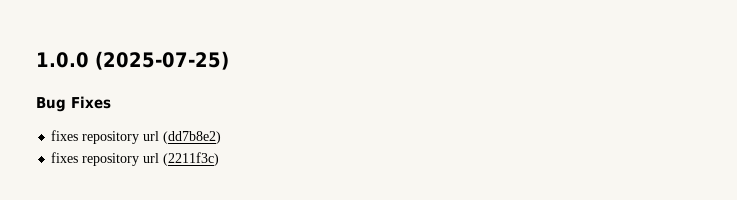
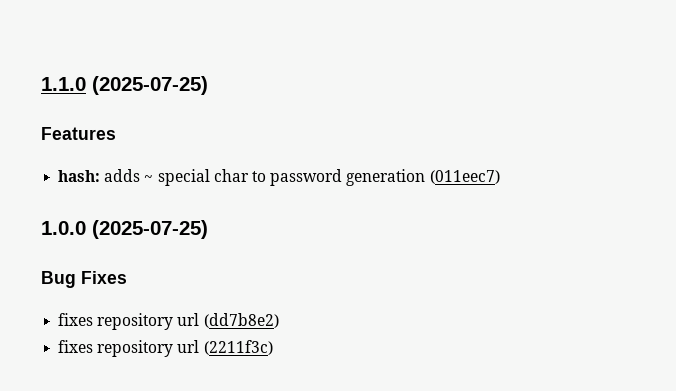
+ 1.1.0 (2025-07-25)
+ Features
+ hash: adds ~ special char to password generation (011eec7)

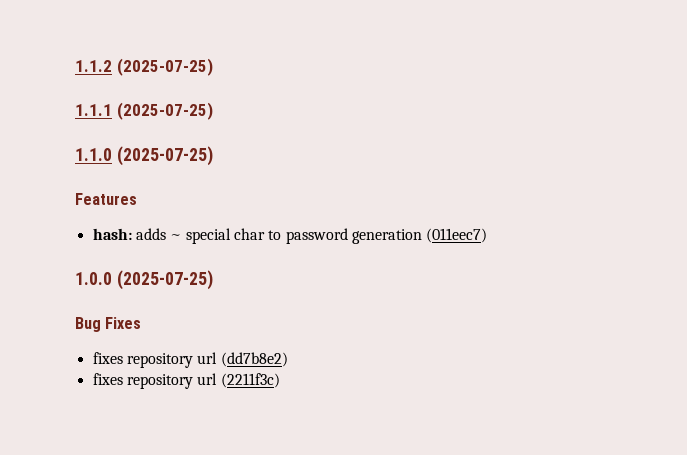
+ 1.1.2 (2025-07-25)
+ 1.1.1 (2025-07-25)

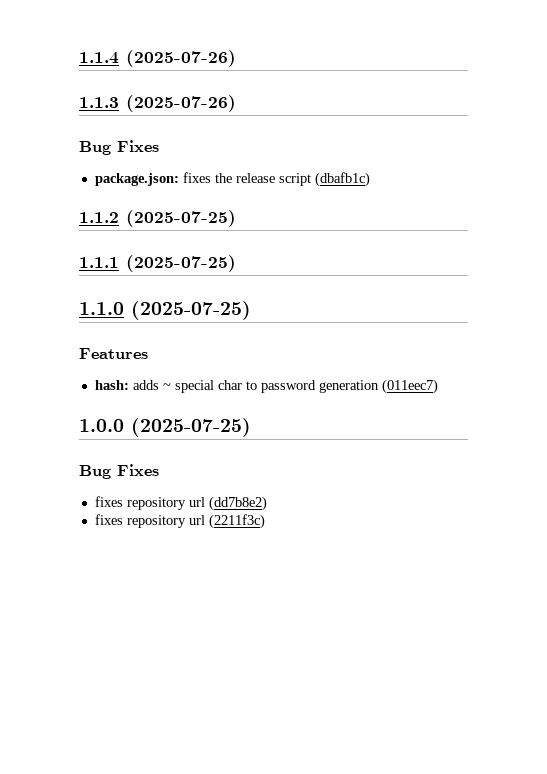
+ 1.1.4 (2025-07-26)
+ 1.1.3 (2025-07-26)
+ Bug Fixes
+ package.json: fixes the release script (dbafb1c)

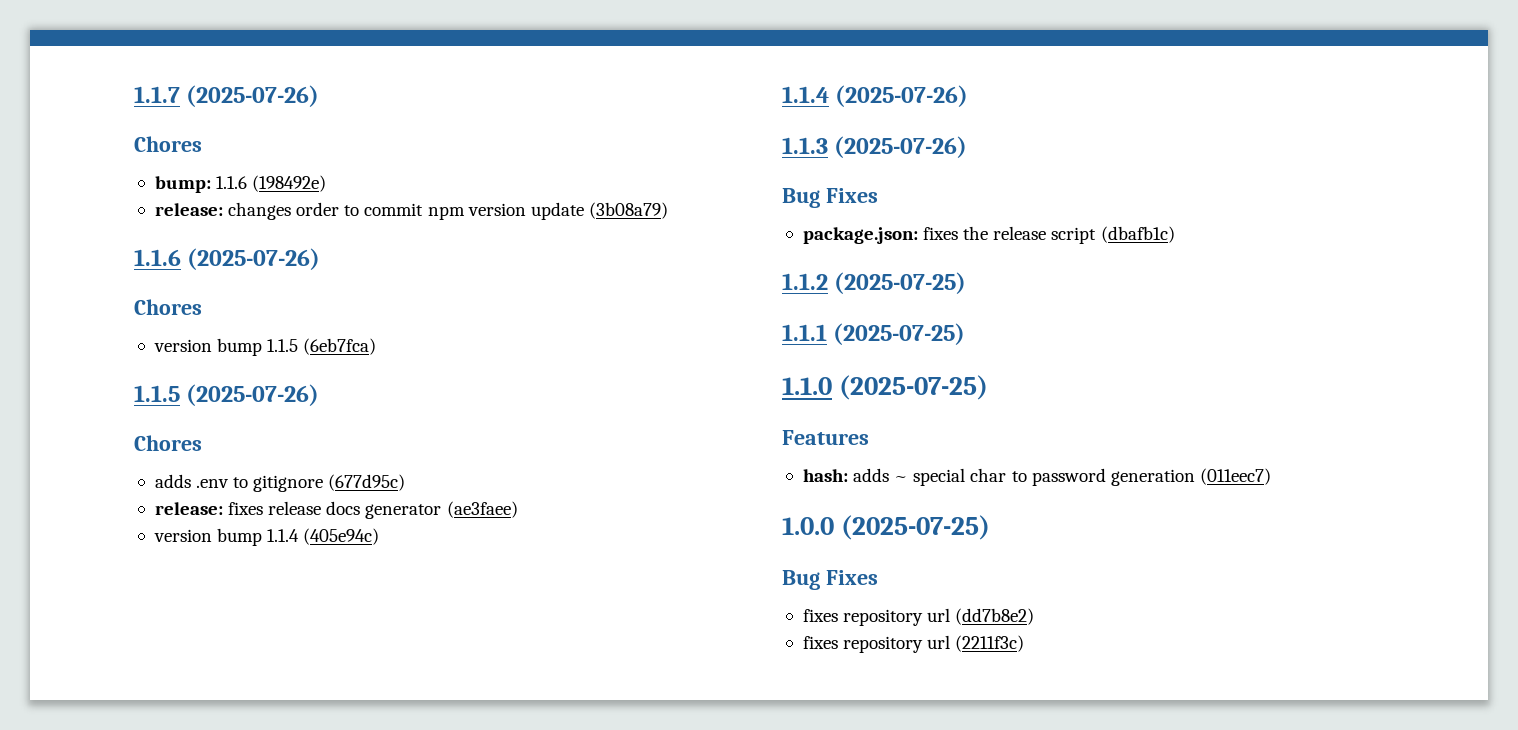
+ 1.1.7 (2025-07-26)
+ Chores
+ bump: 1.1.6 (198492e)
+ release: changes order to commit npm version update (3b08a79)
+ 1.1.6 (2025-07-26)
+ Chores
+ version bump 1.1.5 (6eb7fca)
+ 1.1.5 (2025-07-26)
+ Chores
+ adds .env to gitignore (677d95c)
+ release: fixes release docs generator (ae3faee)
+ version bump 1.1.4 (405e94c)

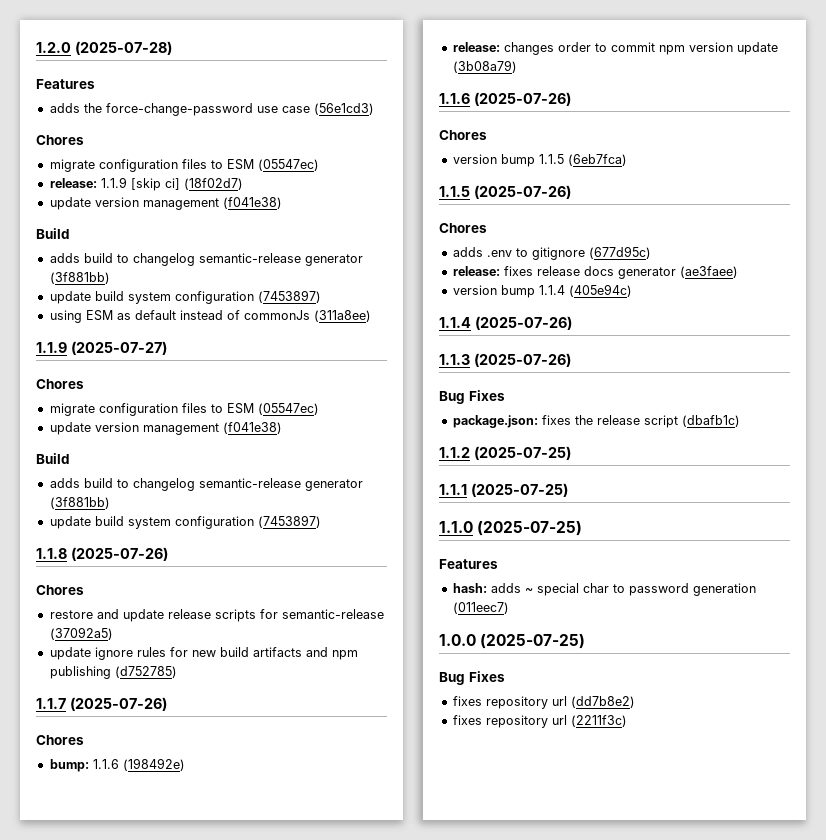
+ 1.2.0 (2025-07-28)
+ Features
+ adds the force-change-password use case (56e1cd3)
+ Chores
+ migrate configuration files to ESM (05547ec)
+ release: 1.1.9 [skip ci] (18f02d7)
+ update version management (f041e38)
+ Build
+ adds build to changelog semantic-release generator (3f881bb)
+ update build system configuration (7453897)
+ using ESM as default instead of commonJs (311a8ee)
+ 1.1.9 (2025-07-27)
+ Chores
+ migrate configuration files to ESM (05547ec)
+ update version management (f041e38)
+ Build
+ adds build to changelog semantic-release generator (3f881bb)
+ update build system configuration (7453897)
+ 1.1.8 (2025-07-26)
+ Chores
+ restore and update release scripts for semantic-release (37092a5)
+ update ignore rules for new build artifacts and npm publishing (d752785)

